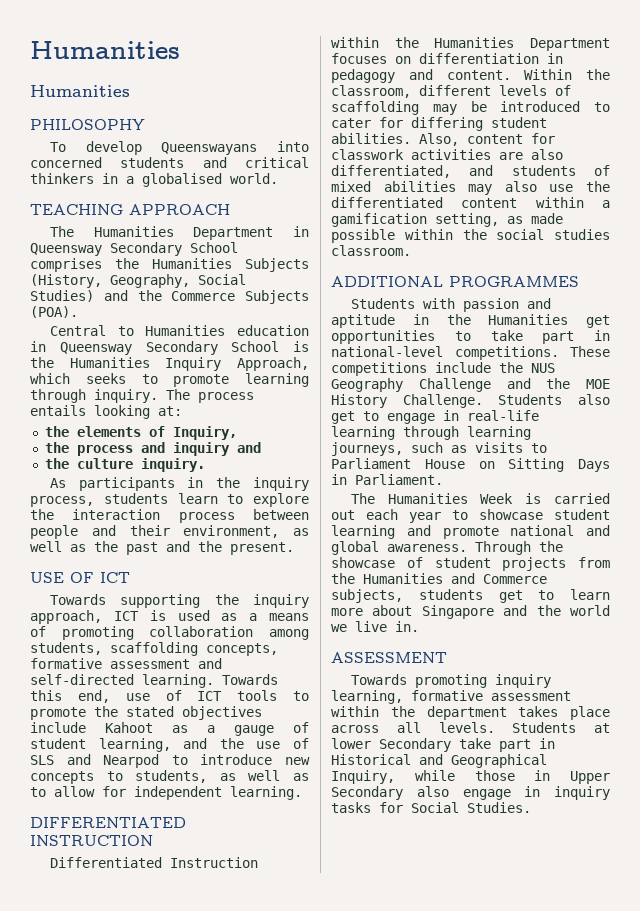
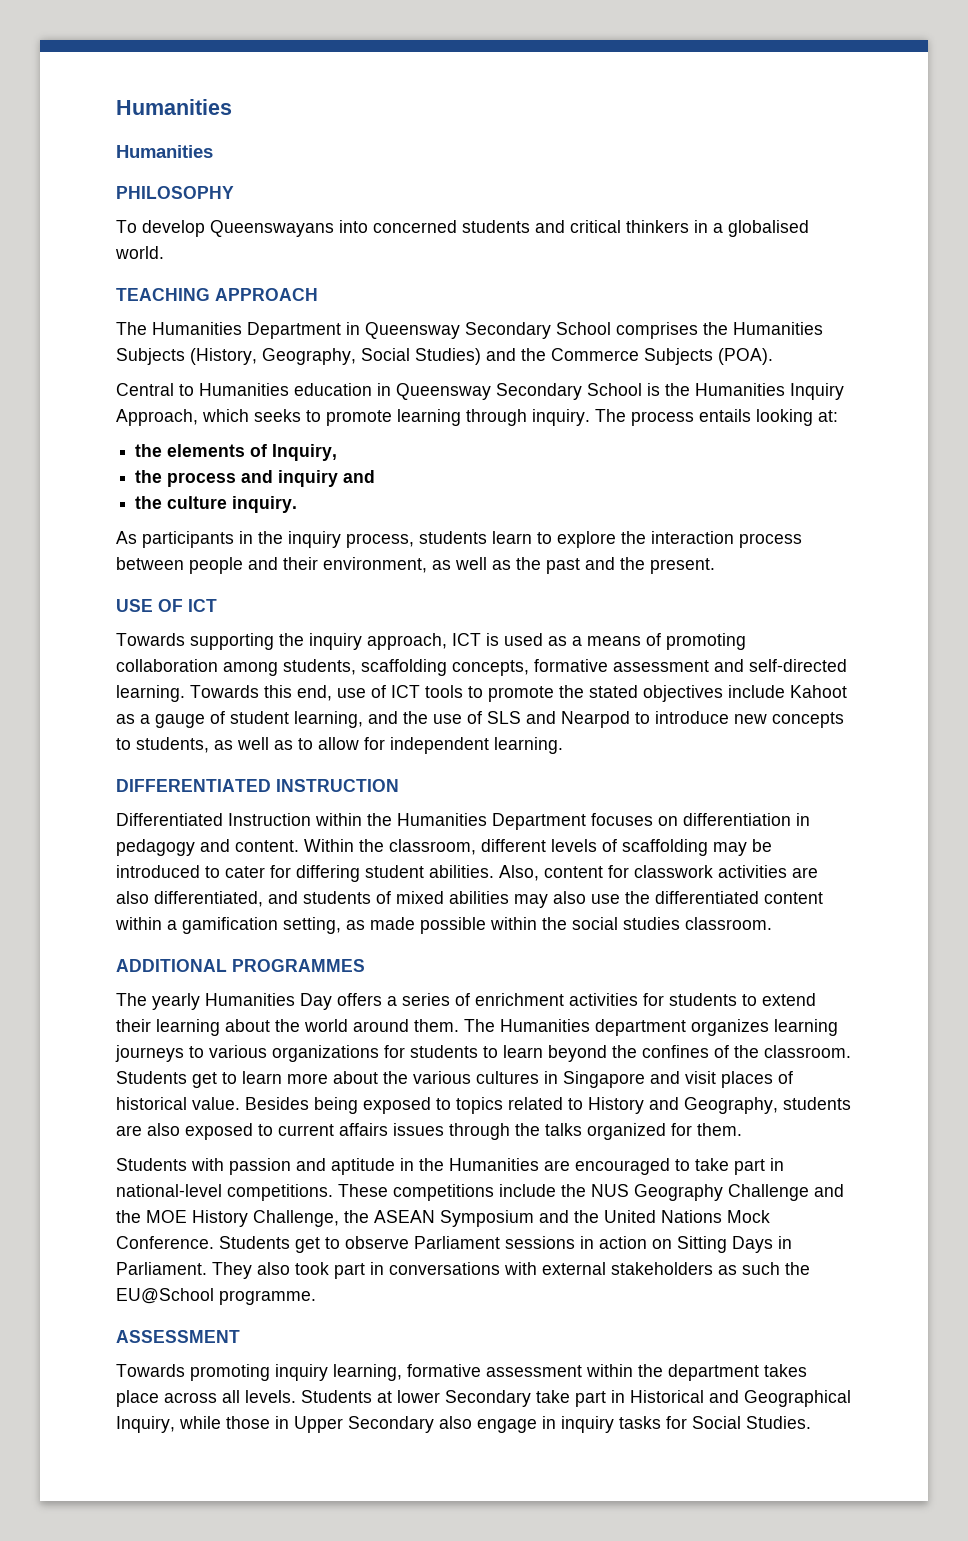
+ The yearly Humanities Day offers a series of enrichment activities for students to extend their learning about the world around them. The Humanities department organizes learning journeys to various organizations for students to learn beyond the confines of the classroom. Students get to learn more about the various cultures in Singapore and visit places of historical value. Besides being exposed to topics related to History and Geography, students are also exposed to current affairs issues through the talks organized for them.
- Students with passion and aptitude in the Humanities get opportunities to take part in national-level competitions.
+ Students with passion and aptitude in the Humanities are encouraged to take part in national-level competitions.
- These competitions include the NUS Geography Challenge and the MOE History Challenge. Students also get to engage in real-life learning through learning journeys, such as visits to Parliament House on Sitting Days in Parliament.
- The Humanities Week is carried out each year to showcase student learning and promote national and global awareness. Through the showcase of student projects from the Humanities and Commerce subjects, students get to learn more about Singapore and the world we live in.
+ These competitions include the NUS Geography Challenge and the MOE History Challenge, the ASEAN Symposium and the United Nations Mock Conference. Students get to observe Parliament sessions in action on Sitting Days in Parliament. They also took part in conversations with external stakeholders as such the EU@School programme.

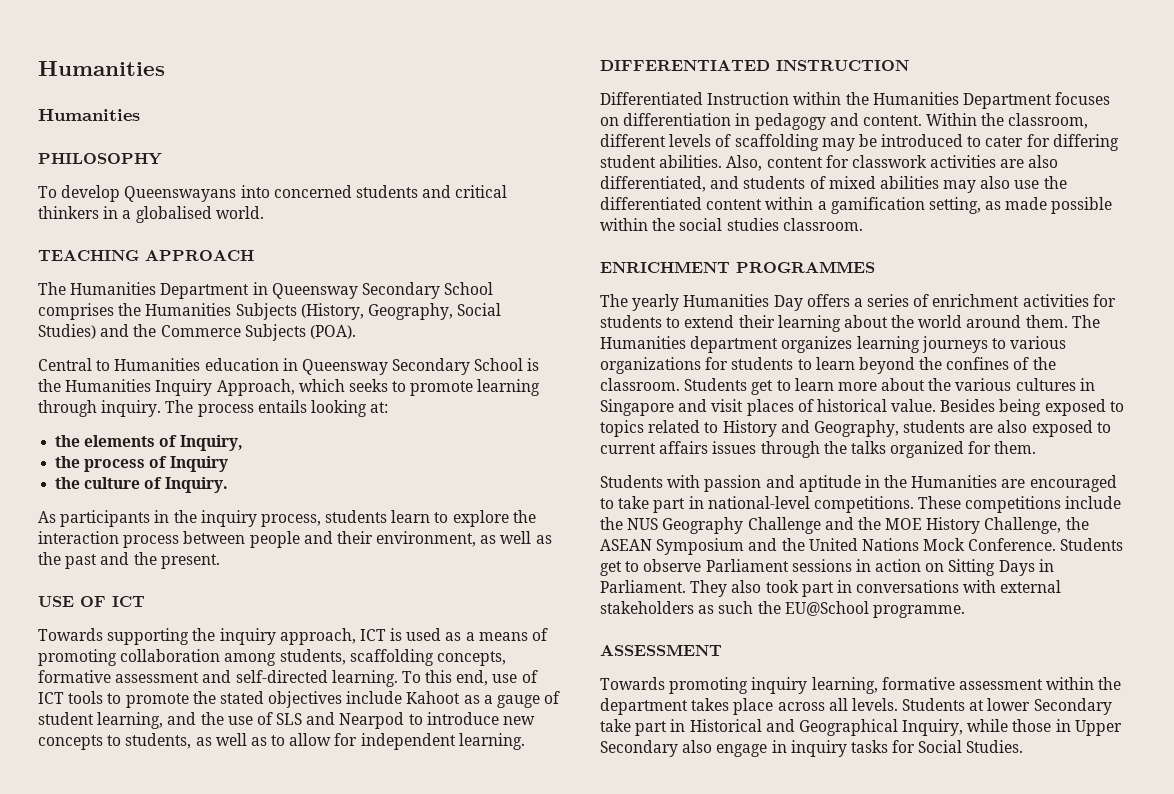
- the process and inquiry and
+ the process of Inquiry
- the culture inquiry.
+ the culture of Inquiry.
- Towards this end, use of ICT tools to promote the stated objectives include Kahoot as a gauge of student learning, and the use of SLS and Nearpod to introduce new concepts to students, as well as to allow for independent learning.
+ To this end, use of ICT tools to promote the stated objectives include Kahoot as a gauge of student learning, and the use of SLS and Nearpod to introduce new concepts to students, as well as to allow for independent learning.
- ADDITIONAL PROGRAMMES
+ ENRICHMENT PROGRAMMES

